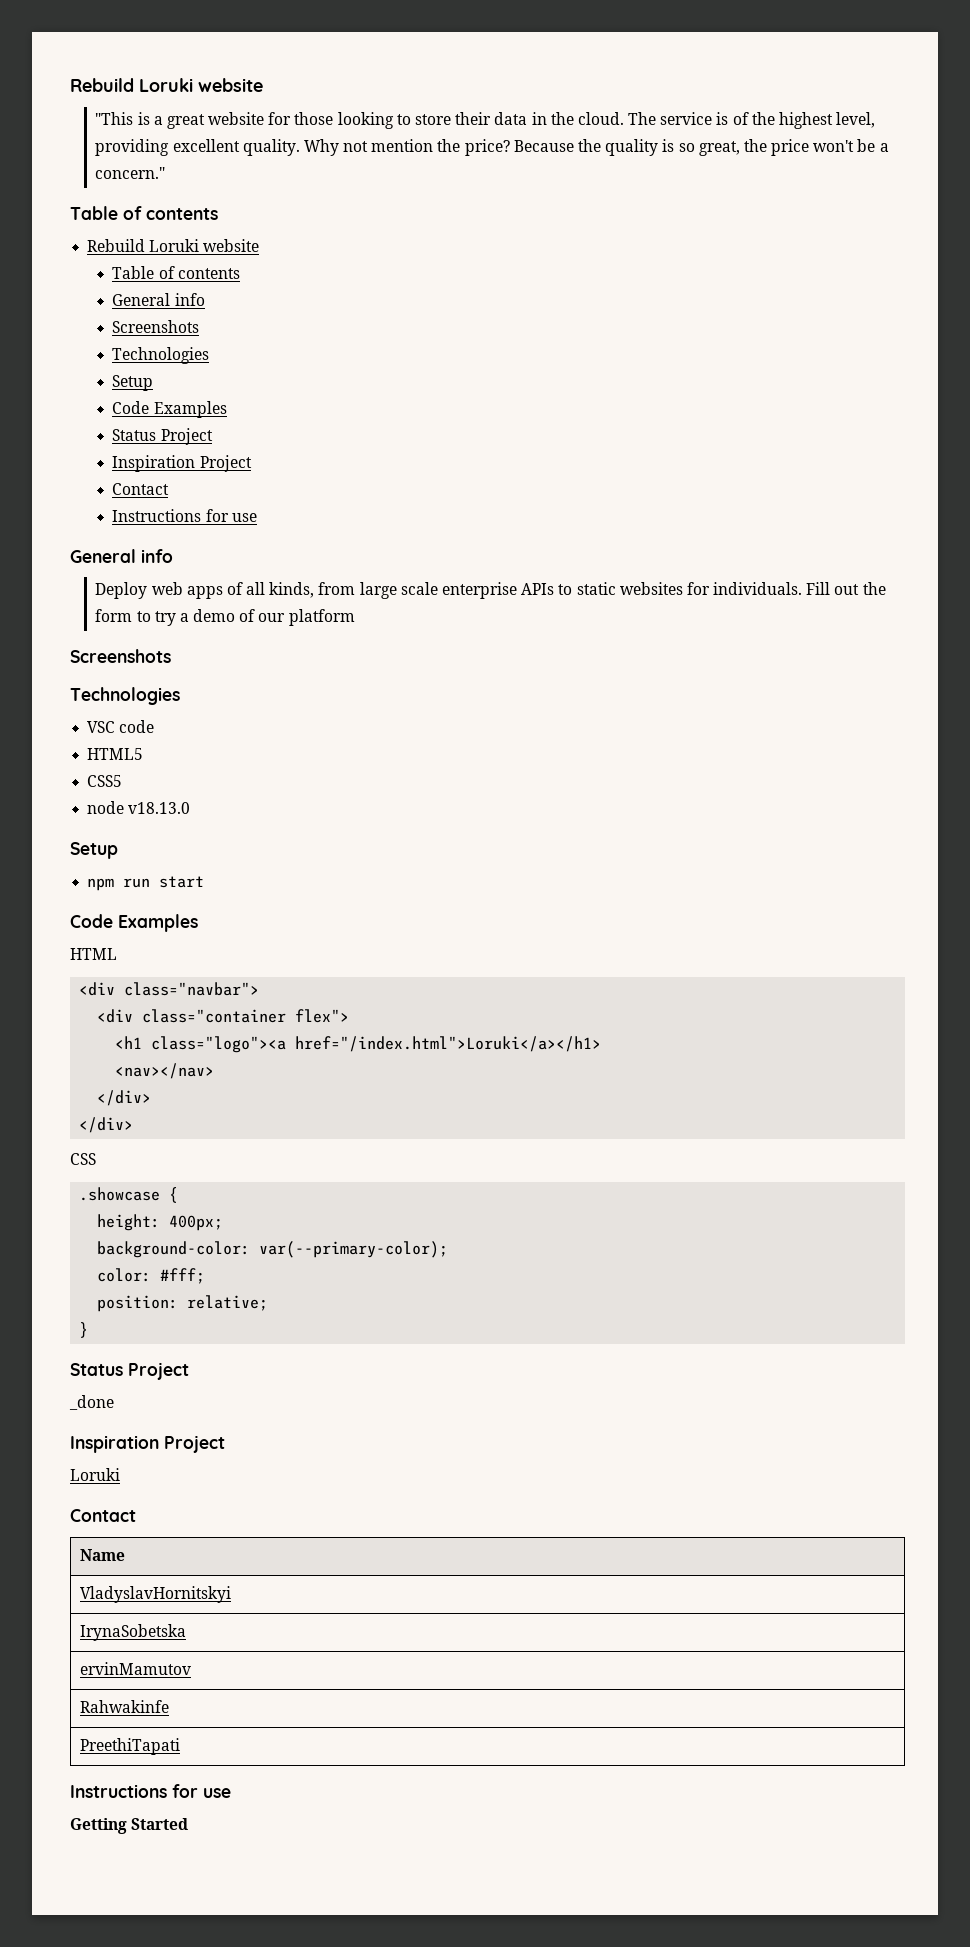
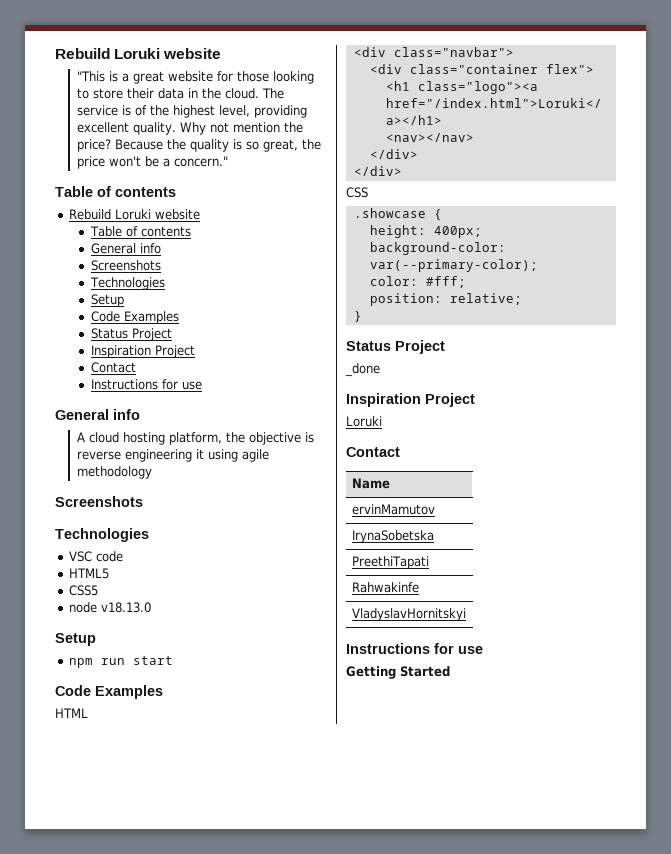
- Deploy web apps of all kinds, from large scale enterprise APIs to static websites for individuals. Fill out the form to try a demo of our platform
+ A cloud hosting platform, the objective is reverse engineering it using agile methodology
- VladyslavHornitskyi
+ ervinMamutov
- ervinMamutov
+ PreethiTapati
- PreethiTapati
+ VladyslavHornitskyi

